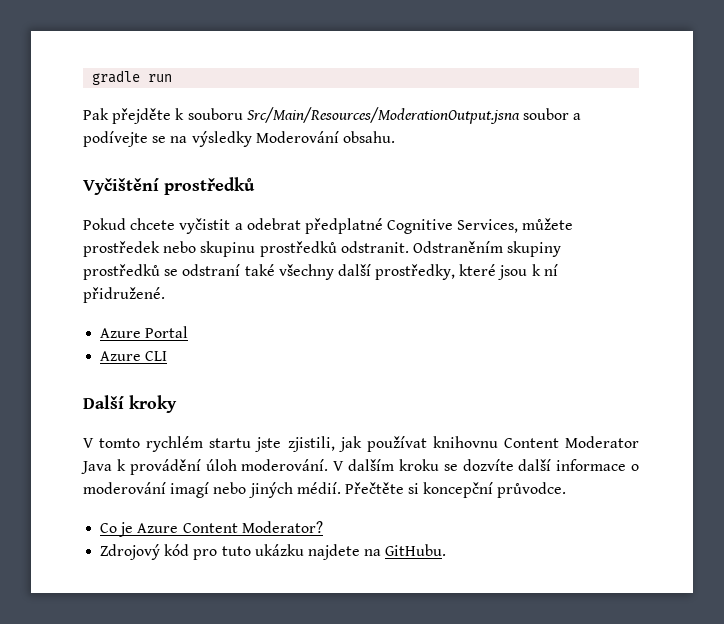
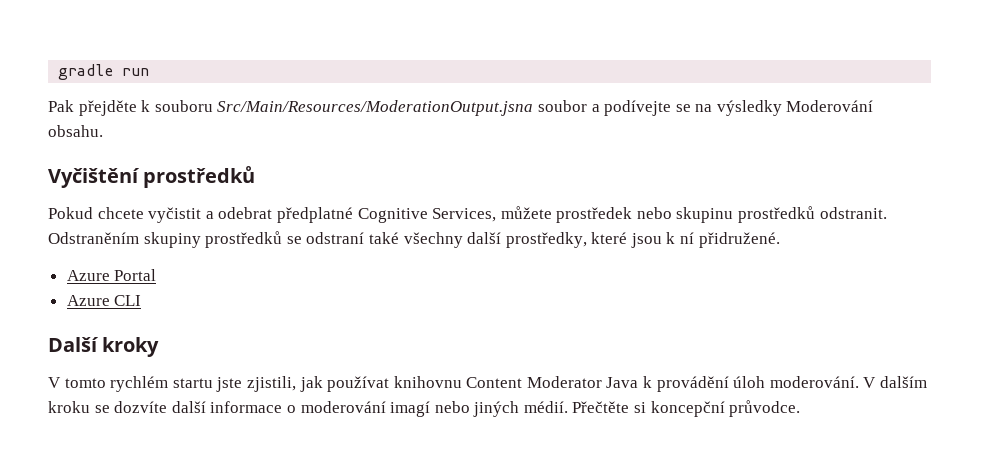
- Co je Azure Content Moderator?
- Zdrojový kód pro tuto ukázku najdete na GitHubu.

